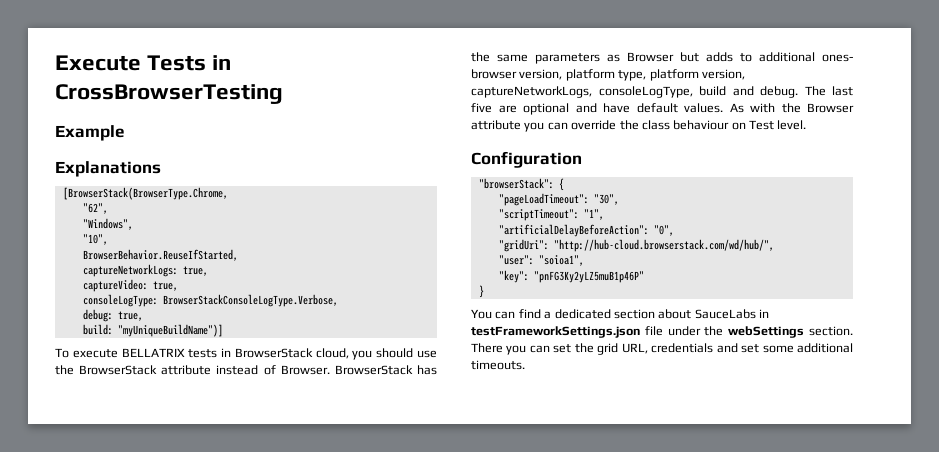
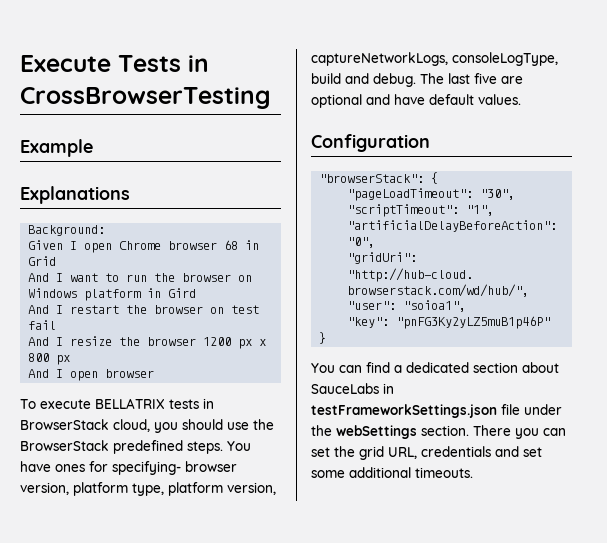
- [BrowserStack(BrowserType.Chrome,
- "62",
- "Windows",
- "10",
- BrowserBehavior.ReuseIfStarted,
- captureNetworkLogs: true,
- captureVideo: true,
- consoleLogType: BrowserStackConsoleLogType.Verbose,
- debug: true,
- build: "myUniqueBuildName")]
+ Background:
+ Given I open Chrome browser 68 in Grid
+ And I want to run the browser on Windows platform in Gird
+ And I restart the browser on test fail
+ And I resize the browser 1200 px x 800 px
+ And I open browser
- To execute BELLATRIX tests in BrowserStack cloud, you should use the BrowserStack attribute instead of Browser. BrowserStack has the same parameters as Browser but adds to additional ones- browser version, platform type, platform version, captureNetworkLogs, consoleLogType, build and debug.
+ To execute BELLATRIX tests in BrowserStack cloud, you should use the BrowserStack predefined steps. You have ones for specifying- browser version, platform type, platform version, captureNetworkLogs, consoleLogType, build and debug.
- As with the Browser attribute you can override the class behaviour on Test level.

